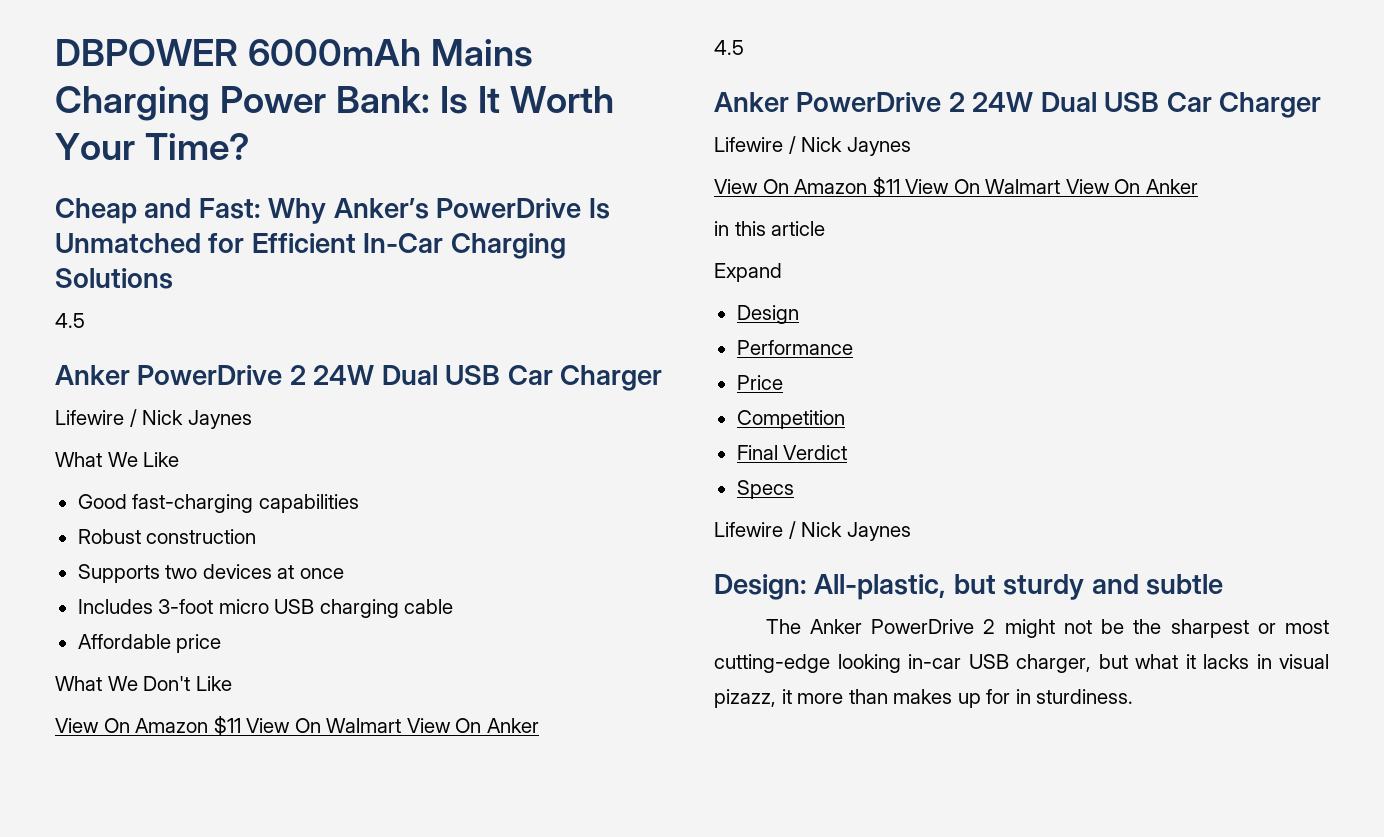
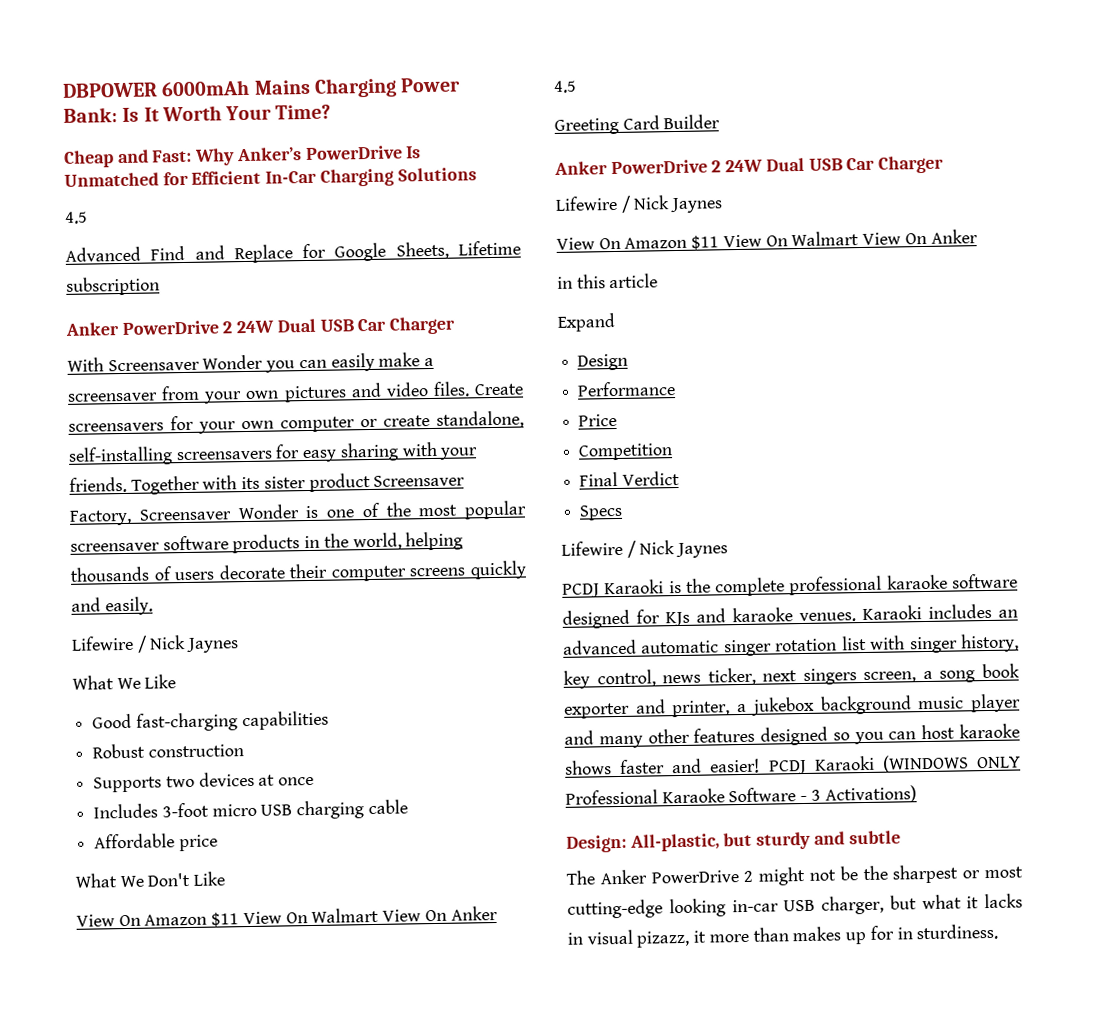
  Cheap and Fast: Why Anker’s PowerDrive Is Unmatched for Efficient In-Car Charging Solutions
  4.5
+ Advanced Find and Replace for Google Sheets, Lifetime subscription
  Anker PowerDrive 2 24W Dual USB Car Charger
+ With Screensaver Wonder you can easily make a screensaver from your own pictures and video files. Create screensavers for your own computer or create standalone, self-installing screensavers for easy sharing with your friends. Together with its sister product Screensaver Factory, Screensaver Wonder is one of the most popular screensaver software products in the world, helping thousands of users decorate their computer screens quickly and easily.
+ Greeting Card Builder
+ PCDJ Karaoki is the complete professional karaoke software designed for KJs and karaoke venues. Karaoki includes an advanced automatic singer rotation list with singer history, key control, news ticker, next singers screen, a song book exporter and printer, a jukebox background music player and many other features designed so you can host karaoke shows faster and easier! PCDJ Karaoki (WINDOWS ONLY Professional Karaoke Software - 3 Activations)

